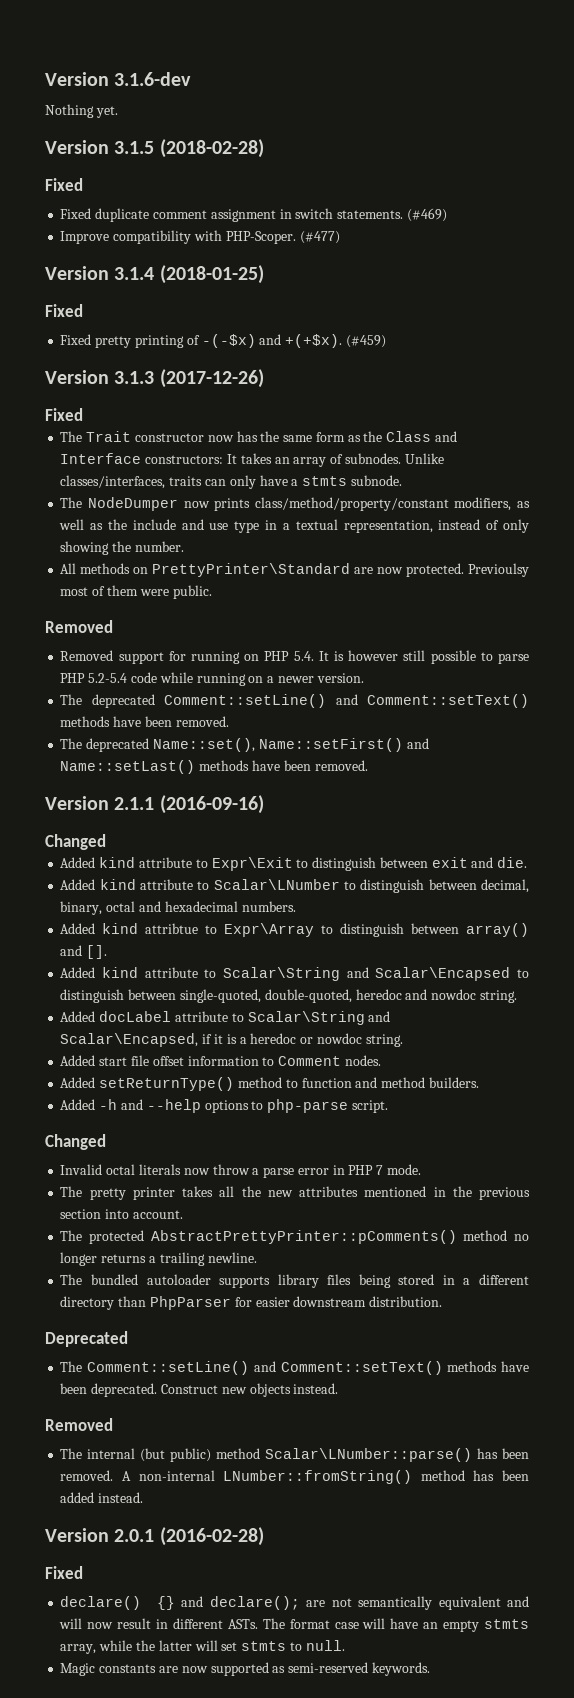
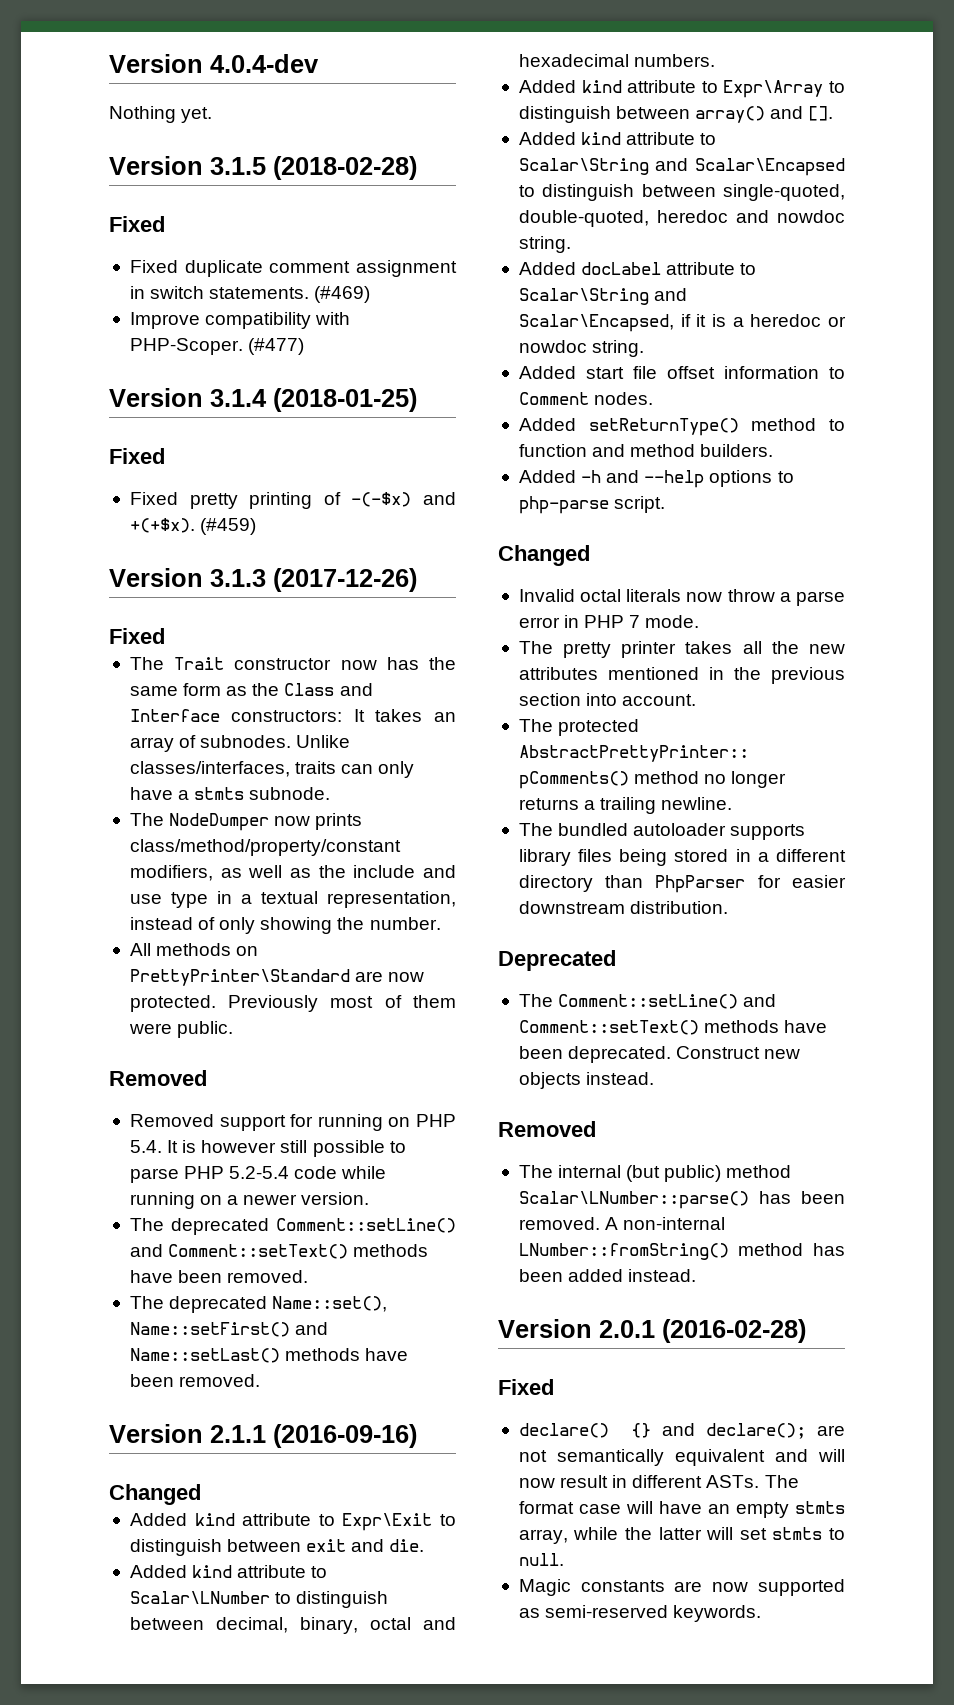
- Version 3.1.6-dev
+ Version 4.0.4-dev
- Previoulsy most of them were public.
+ Previously most of them were public.
- Added kind attribtue to Expr\Array to distinguish between array() and [].
+ Added kind attribute to Expr\Array to distinguish between array() and [].

